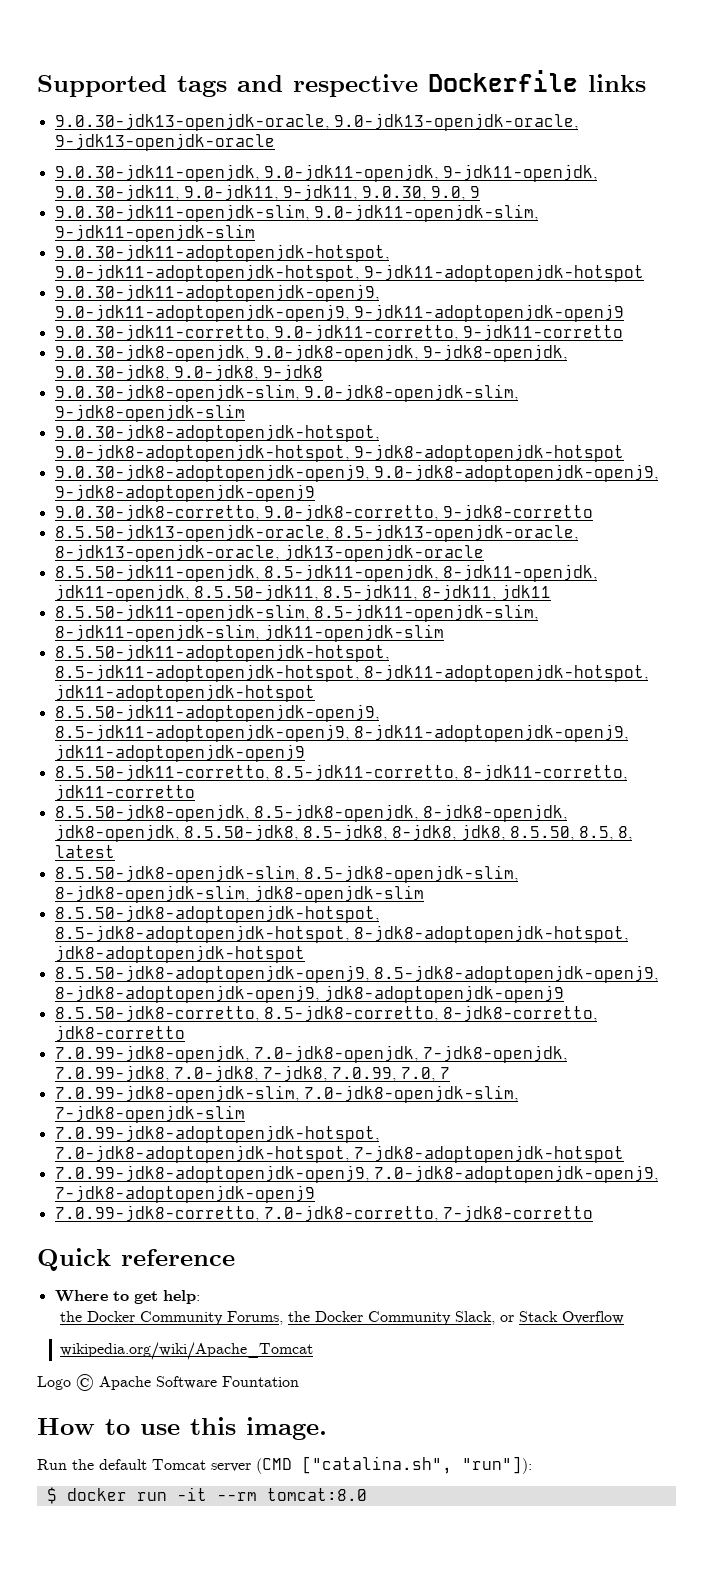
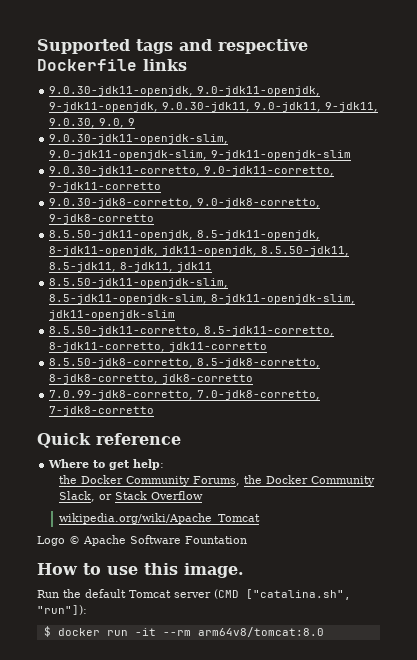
- 9.0.30-jdk13-openjdk-oracle, 9.0-jdk13-openjdk-oracle, 9-jdk13-openjdk-oracle
- 9.0.30-jdk11-adoptopenjdk-hotspot, 9.0-jdk11-adoptopenjdk-hotspot, 9-jdk11-adoptopenjdk-hotspot
- 9.0.30-jdk11-adoptopenjdk-openj9, 9.0-jdk11-adoptopenjdk-openj9, 9-jdk11-adoptopenjdk-openj9
  9.0.30-jdk11-corretto, 9.0-jdk11-corretto, 9-jdk11-corretto
- 9.0.30-jdk8-openjdk, 9.0-jdk8-openjdk, 9-jdk8-openjdk, 9.0.30-jdk8, 9.0-jdk8, 9-jdk8
- 9.0.30-jdk8-openjdk-slim, 9.0-jdk8-openjdk-slim, 9-jdk8-openjdk-slim
- 9.0.30-jdk8-adoptopenjdk-hotspot, 9.0-jdk8-adoptopenjdk-hotspot, 9-jdk8-adoptopenjdk-hotspot
- 9.0.30-jdk8-adoptopenjdk-openj9, 9.0-jdk8-adoptopenjdk-openj9, 9-jdk8-adoptopenjdk-openj9
- 8.5.50-jdk13-openjdk-oracle, 8.5-jdk13-openjdk-oracle, 8-jdk13-openjdk-oracle, jdk13-openjdk-oracle
- 8.5.50-jdk11-adoptopenjdk-hotspot, 8.5-jdk11-adoptopenjdk-hotspot, 8-jdk11-adoptopenjdk-hotspot, jdk11-adoptopenjdk-hotspot
- 8.5.50-jdk11-adoptopenjdk-openj9, 8.5-jdk11-adoptopenjdk-openj9, 8-jdk11-adoptopenjdk-openj9, jdk11-adoptopenjdk-openj9
  8.5.50-jdk11-corretto, 8.5-jdk11-corretto, 8-jdk11-corretto, jdk11-corretto
- 8.5.50-jdk8-openjdk, 8.5-jdk8-openjdk, 8-jdk8-openjdk, jdk8-openjdk, 8.5.50-jdk8, 8.5-jdk8, 8-jdk8, jdk8, 8.5.50, 8.5, 8, latest
- 8.5.50-jdk8-openjdk-slim, 8.5-jdk8-openjdk-slim, 8-jdk8-openjdk-slim, jdk8-openjdk-slim
- 8.5.50-jdk8-adoptopenjdk-hotspot, 8.5-jdk8-adoptopenjdk-hotspot, 8-jdk8-adoptopenjdk-hotspot, jdk8-adoptopenjdk-hotspot
- 8.5.50-jdk8-adoptopenjdk-openj9, 8.5-jdk8-adoptopenjdk-openj9, 8-jdk8-adoptopenjdk-openj9, jdk8-adoptopenjdk-openj9
  8.5.50-jdk8-corretto, 8.5-jdk8-corretto, 8-jdk8-corretto, jdk8-corretto
- 7.0.99-jdk8-openjdk, 7.0-jdk8-openjdk, 7-jdk8-openjdk, 7.0.99-jdk8, 7.0-jdk8, 7-jdk8, 7.0.99, 7.0, 7
- 7.0.99-jdk8-openjdk-slim, 7.0-jdk8-openjdk-slim, 7-jdk8-openjdk-slim
- 7.0.99-jdk8-adoptopenjdk-hotspot, 7.0-jdk8-adoptopenjdk-hotspot, 7-jdk8-adoptopenjdk-hotspot
- 7.0.99-jdk8-adoptopenjdk-openj9, 7.0-jdk8-adoptopenjdk-openj9, 7-jdk8-adoptopenjdk-openj9
- $ docker run -it --rm tomcat:8.0
+ $ docker run -it --rm arm64v8/tomcat:8.0

